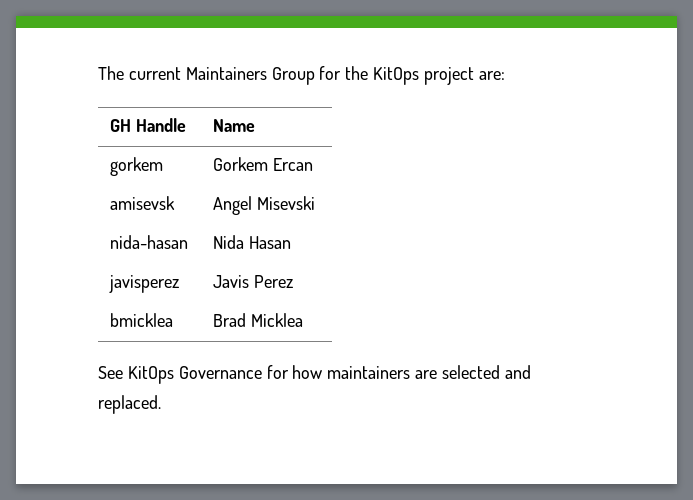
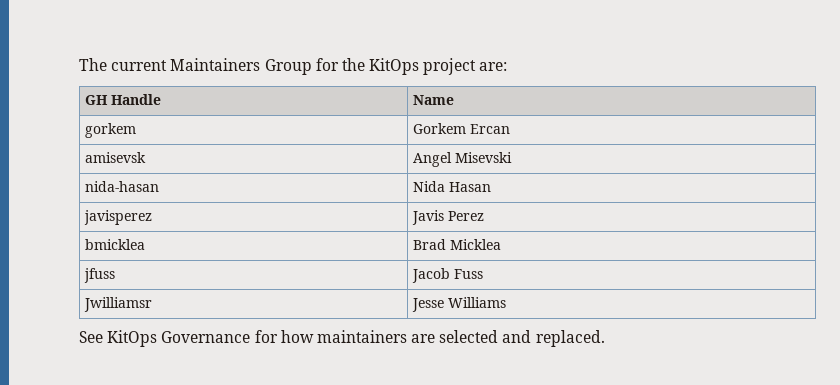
+ jfuss | Jacob Fuss
+ Jwilliamsr | Jesse Williams

